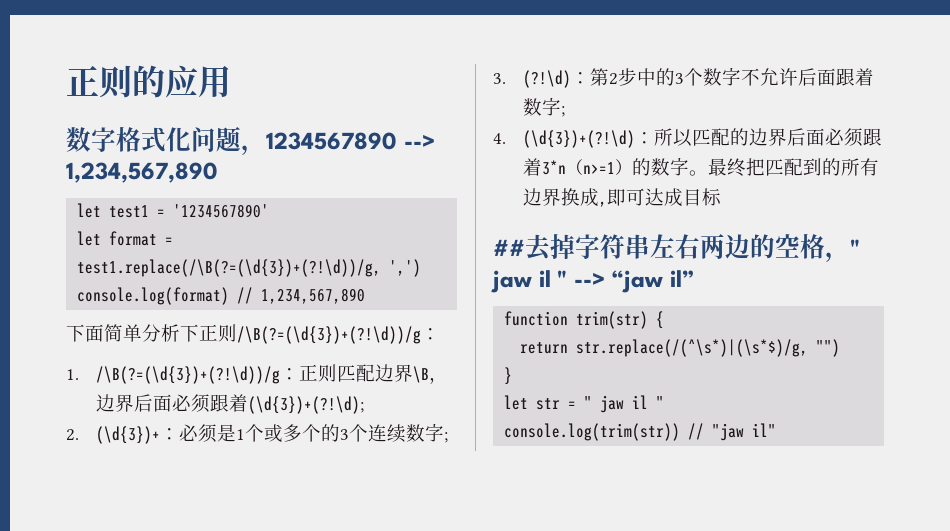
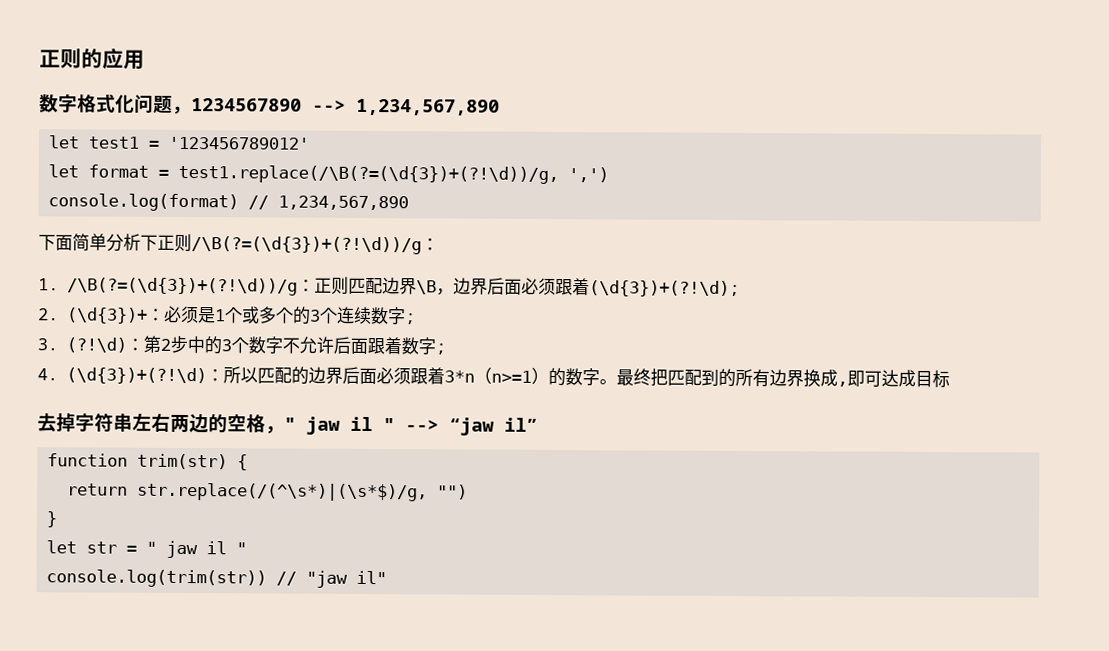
- let test1 = '1234567890'
+ let test1 = '123456789012'
- ##去掉字符串左右两边的空格，" jaw il " --> “jaw il”
+ 去掉字符串左右两边的空格，" jaw il " --> “jaw il”

